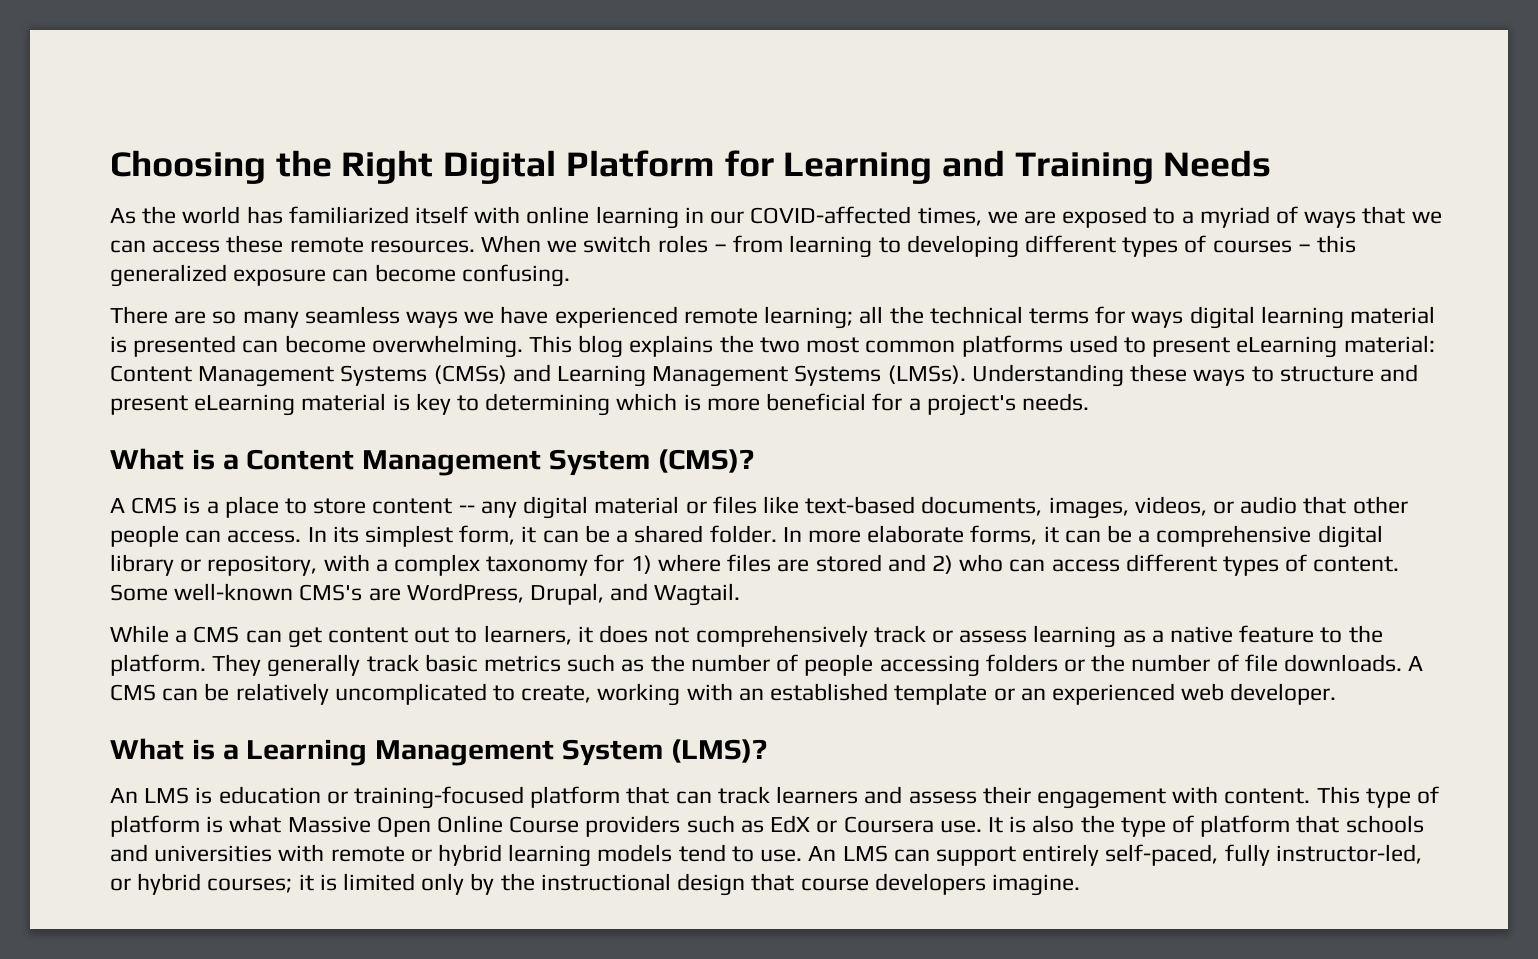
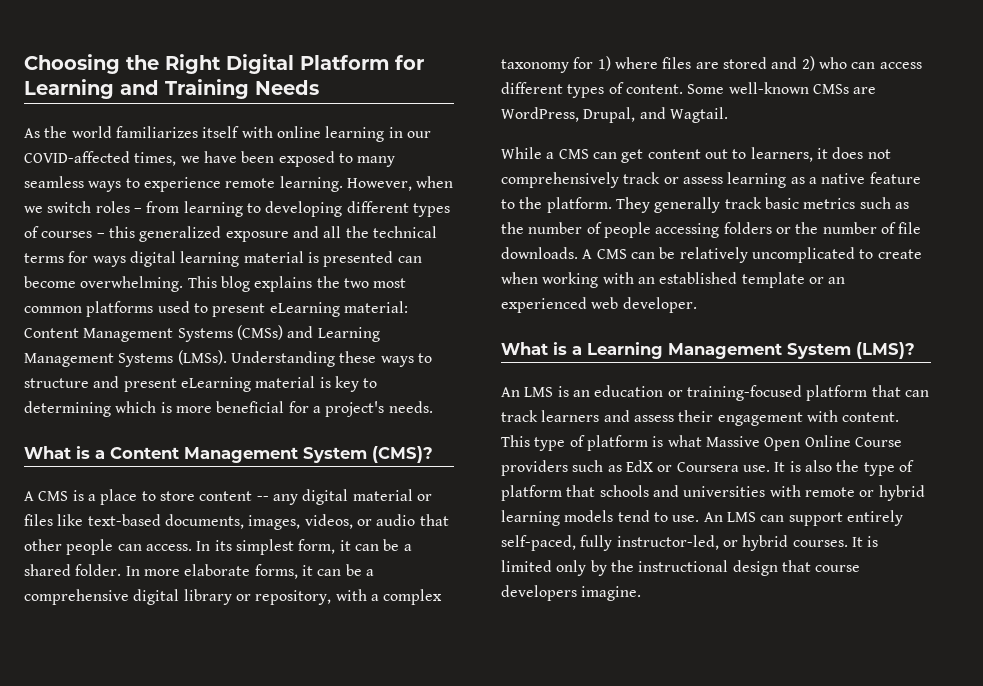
- As the world has familiarized itself with online learning in our COVID-affected times, we are exposed to a myriad of ways that we can access these remote resources. When we switch roles – from learning to developing different types of courses – this generalized exposure can become confusing.
- There are so many seamless ways we have experienced remote learning; all the technical terms for ways digital learning material is presented can become overwhelming.
+ As the world familiarizes itself with online learning in our COVID-affected times, we have been exposed to many seamless ways to experience remote learning. However, when we switch roles – from learning to developing different types of courses – this generalized exposure and all the technical terms for ways digital learning material is presented can become overwhelming.
- Some well-known CMS's are WordPress, Drupal, and Wagtail.
+ Some well-known CMSs are WordPress, Drupal, and Wagtail.
- A CMS can be relatively uncomplicated to create, working with an established template or an experienced web developer.
+ A CMS can be relatively uncomplicated to create when working with an established template or an experienced web developer.
- An LMS is education or training-focused platform that can track learners and assess their engagement with content.
+ An LMS is an education or training-focused platform that can track learners and assess their engagement with content.
- An LMS can support entirely self-paced, fully instructor-led, or hybrid courses; it is limited only by the instructional design that course developers imagine.
+ An LMS can support entirely self-paced, fully instructor-led, or hybrid courses. It is limited only by the instructional design that course developers imagine.

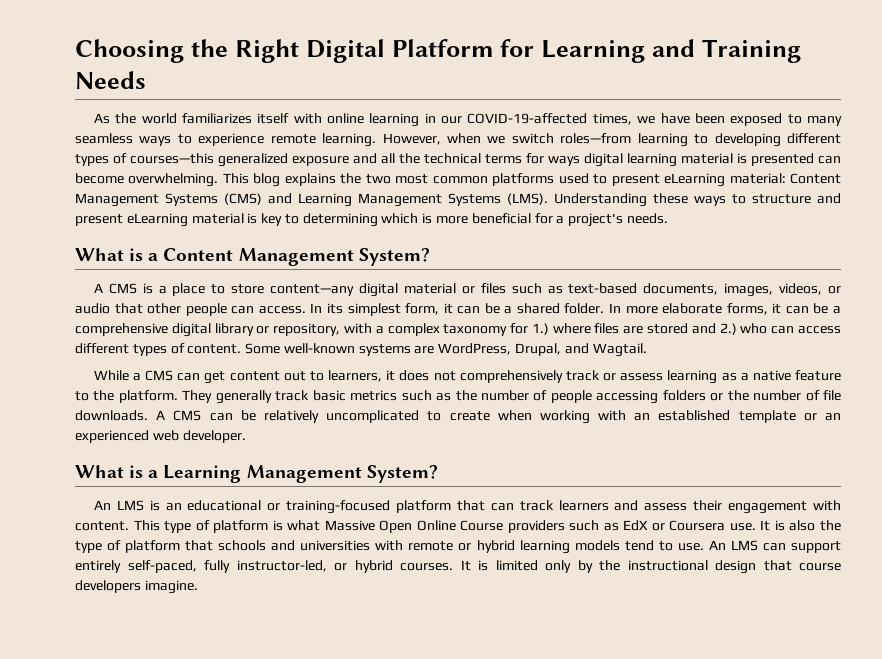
- As the world familiarizes itself with online learning in our COVID-affected times, we have been exposed to many seamless ways to experience remote learning.
+ As the world familiarizes itself with online learning in our COVID-19-affected times, we have been exposed to many seamless ways to experience remote learning.
- However, when we switch roles – from learning to developing different types of courses – this generalized exposure and all the technical terms for ways digital learning material is presented can become overwhelming.
+ However, when we switch roles—from learning to developing different types of courses—this generalized exposure and all the technical terms for ways digital learning material is presented can become overwhelming.
- This blog explains the two most common platforms used to present eLearning material: Content Management Systems (CMSs) and Learning Management Systems (LMSs).
+ This blog explains the two most common platforms used to present eLearning material: Content Management Systems (CMS) and Learning Management Systems (LMS).
- What is a Content Management System (CMS)?
+ What is a Content Management System?
- A CMS is a place to store content -- any digital material or files like text-based documents, images, videos, or audio that other people can access.
+ A CMS is a place to store content—any digital material or files such as text-based documents, images, videos, or audio that other people can access.
- In more elaborate forms, it can be a comprehensive digital library or repository, with a complex taxonomy for 1) where files are stored and 2) who can access different types of content.
+ In more elaborate forms, it can be a comprehensive digital library or repository, with a complex taxonomy for 1.) where files are stored and 2.) who can access different types of content.
- Some well-known CMSs are WordPress, Drupal, and Wagtail.
+ Some well-known systems are WordPress, Drupal, and Wagtail.
- What is a Learning Management System (LMS)?
+ What is a Learning Management System?
- An LMS is an education or training-focused platform that can track learners and assess their engagement with content.
+ An LMS is an educational or training-focused platform that can track learners and assess their engagement with content.

